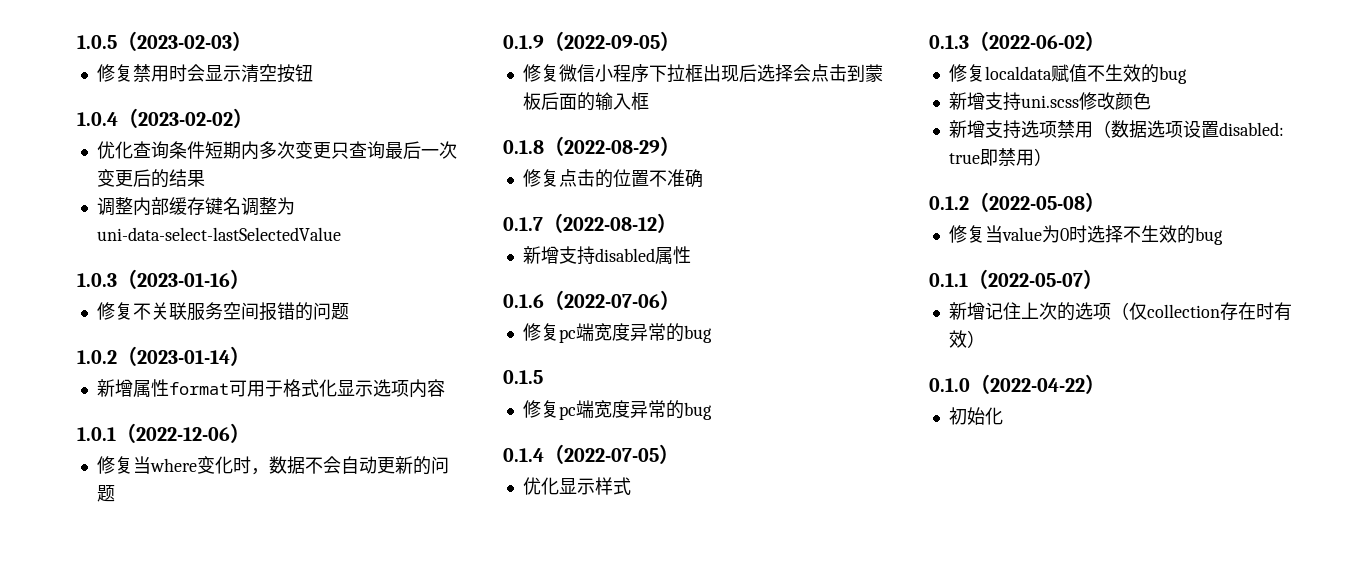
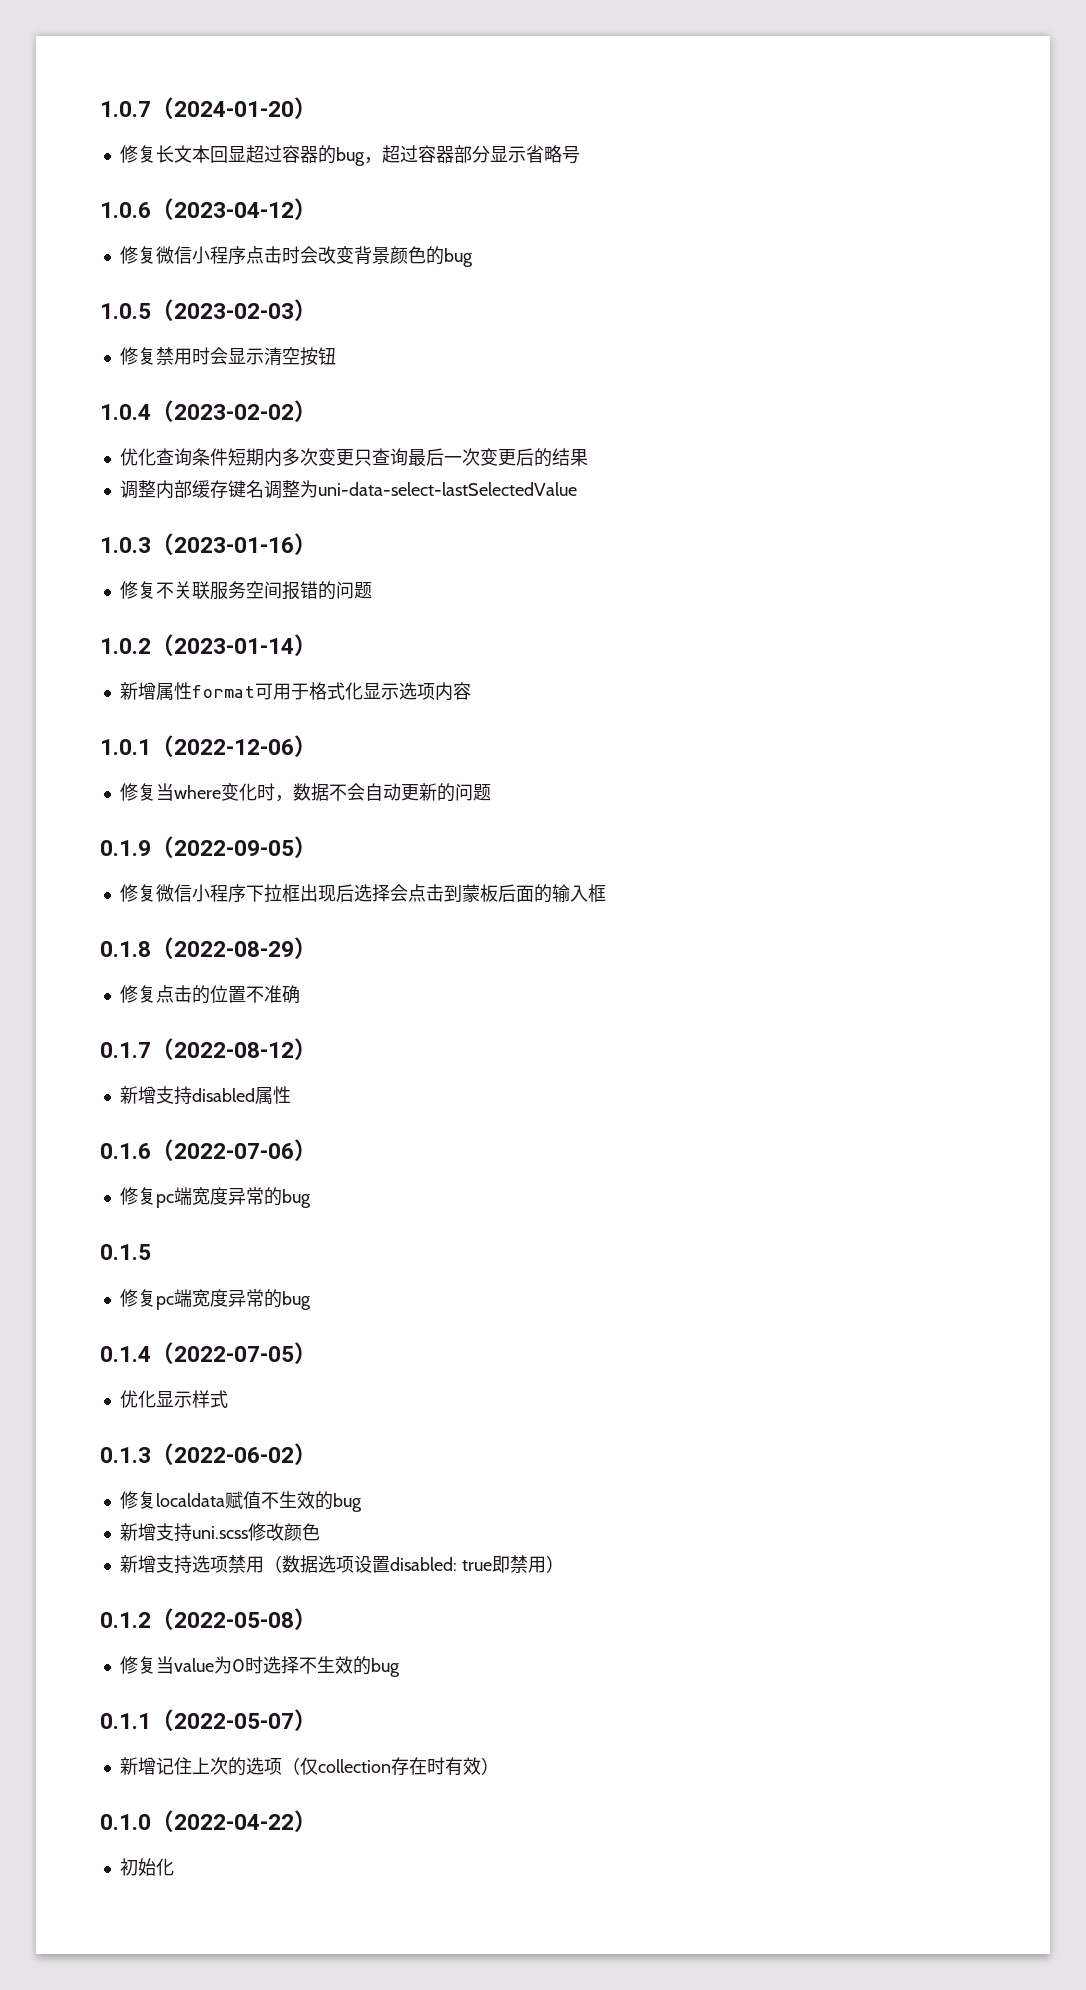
+ 1.0.7（2024-01-20）
+ 修复长文本回显超过容器的bug，超过容器部分显示省略号
+ 1.0.6（2023-04-12）
+ 修复微信小程序点击时会改变背景颜色的bug

